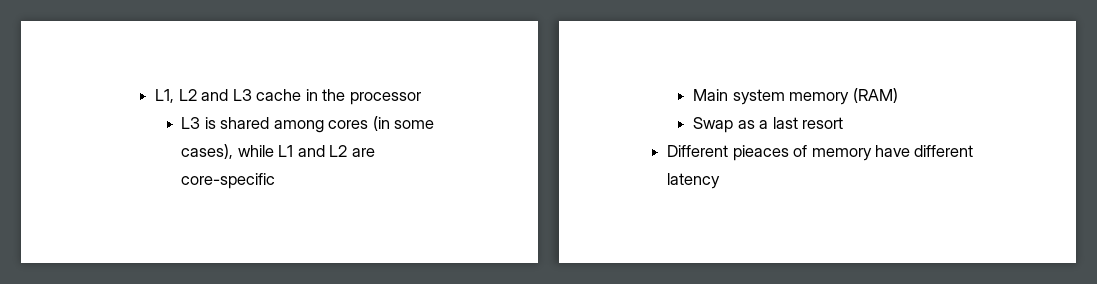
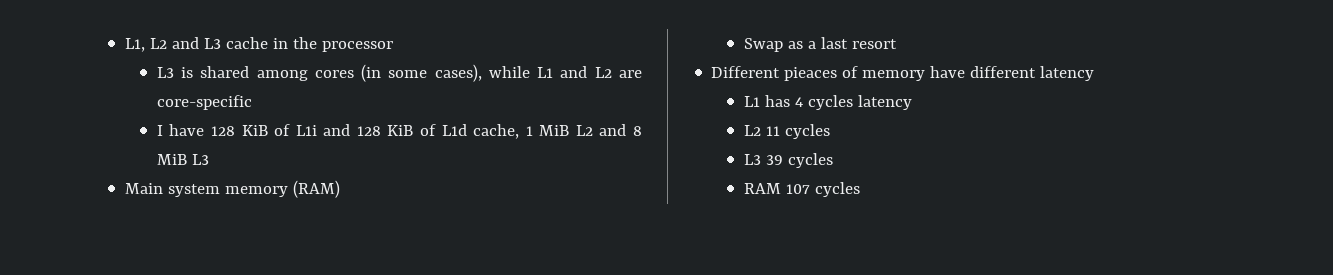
+ I have 128 KiB of L1i and 128 KiB of L1d cache, 1 MiB L2 and 8 MiB L3
+ L1 has 4 cycles latency
+ L2 11 cycles
+ L3 39 cycles
+ RAM 107 cycles

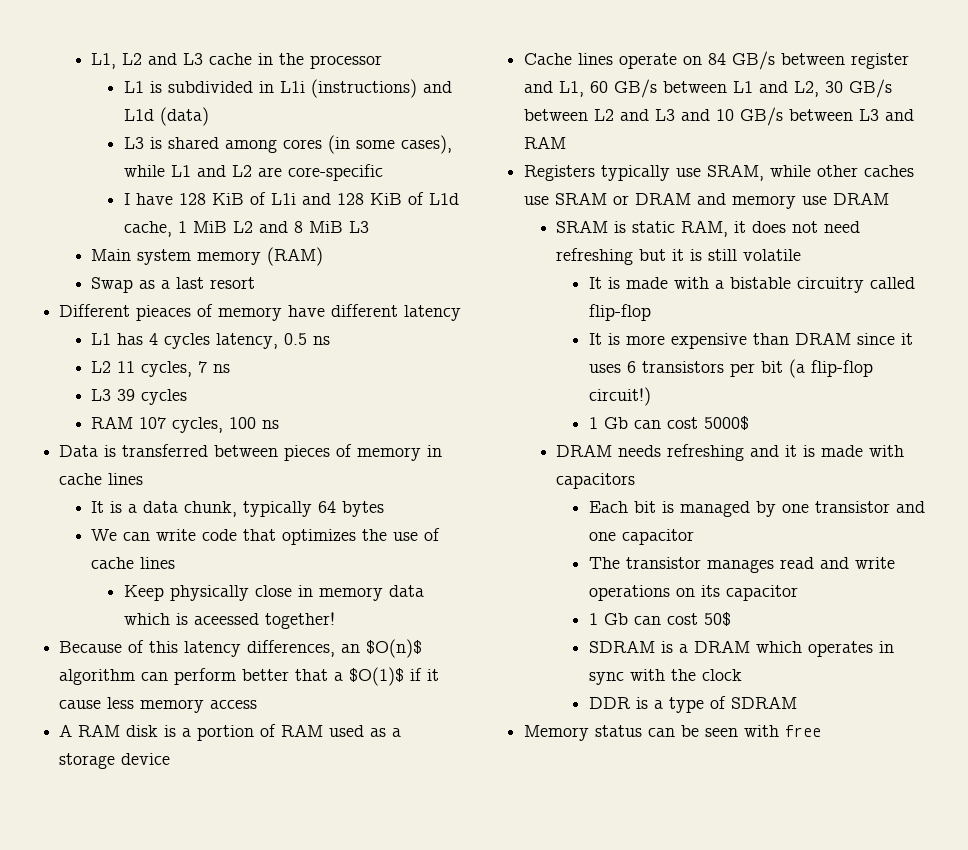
+ L1 is subdivided in L1i (instructions) and L1d (data)
- L1 has 4 cycles latency
+ L1 has 4 cycles latency, 0.5 ns
- L2 11 cycles
+ L2 11 cycles, 7 ns
- RAM 107 cycles
+ RAM 107 cycles, 100 ns
+ Data is transferred between pieces of memory in cache lines
+ It is a data chunk, typically 64 bytes
+ We can write code that optimizes the use of cache lines
+ Keep physically close in memory data which is aceessed together!
+ Because of this latency differences, an $O(n)$ algorithm can perform better that a $O(1)$ if it cause less memory access
+ A RAM disk is a portion of RAM used as a storage device
+ Cache lines operate on 84 GB/s between register and L1, 60 GB/s between L1 and L2, 30 GB/s between L2 and L3 and 10 GB/s between L3 and RAM
+ Registers typically use SRAM, while other caches use SRAM or DRAM and memory use DRAM
+ SRAM is static RAM, it does not need refreshing but it is still volatile
+ It is made with a bistable circuitry called flip-flop
+ It is more expensive than DRAM since it uses 6 transistors per bit (a flip-flop circuit!)
+ 1 Gb can cost 5000$
+ DRAM needs refreshing and it is made with capacitors
+ Each bit is managed by one transistor and one capacitor
+ The transistor manages read and write operations on its capacitor
+ 1 Gb can cost 50$
+ SDRAM is a DRAM which operates in sync with the clock
+ DDR is a type of SDRAM
+ Memory status can be seen with free

